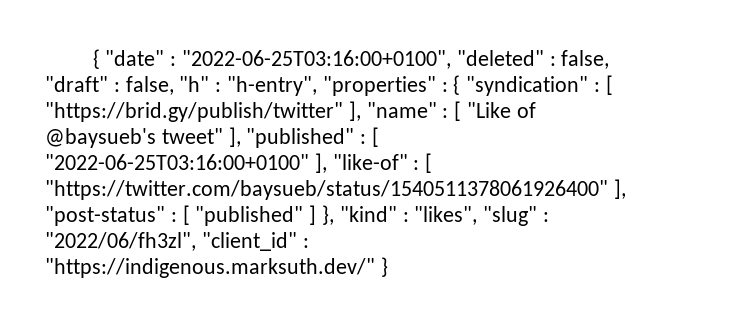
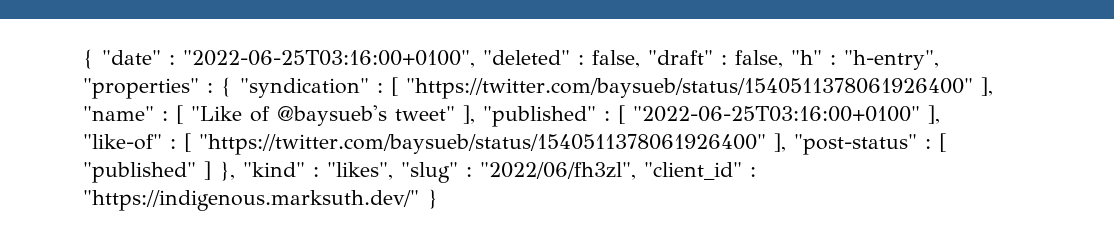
- { "date" : "2022-06-25T03:16:00+0100", "deleted" : false, "draft" : false, "h" : "h-entry", "properties" : { "syndication" : [ "https://brid.gy/publish/twitter" ], "name" : [ "Like of @baysueb's tweet" ], "published" : [ "2022-06-25T03:16:00+0100" ], "like-of" : [ "https://twitter.com/baysueb/status/1540511378061926400" ], "post-status" : [ "published" ] }, "kind" : "likes", "slug" : "2022/06/fh3zl", "client_id" : "https://indigenous.marksuth.dev/" }
+ { "date" : "2022-06-25T03:16:00+0100", "deleted" : false, "draft" : false, "h" : "h-entry", "properties" : { "syndication" : [ "https://twitter.com/baysueb/status/1540511378061926400" ], "name" : [ "Like of @baysueb's tweet" ], "published" : [ "2022-06-25T03:16:00+0100" ], "like-of" : [ "https://twitter.com/baysueb/status/1540511378061926400" ], "post-status" : [ "published" ] }, "kind" : "likes", "slug" : "2022/06/fh3zl", "client_id" : "https://indigenous.marksuth.dev/" }

